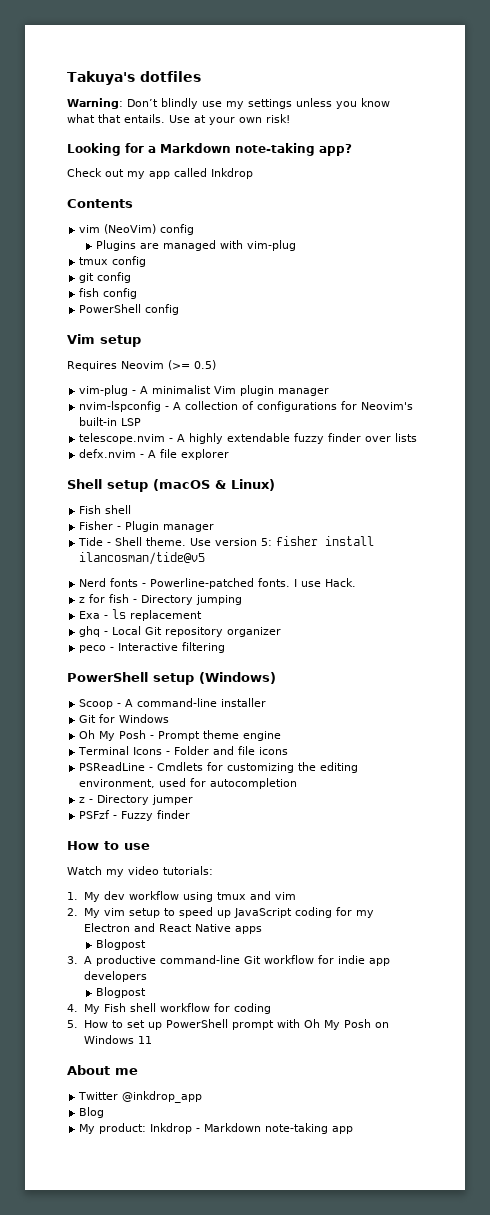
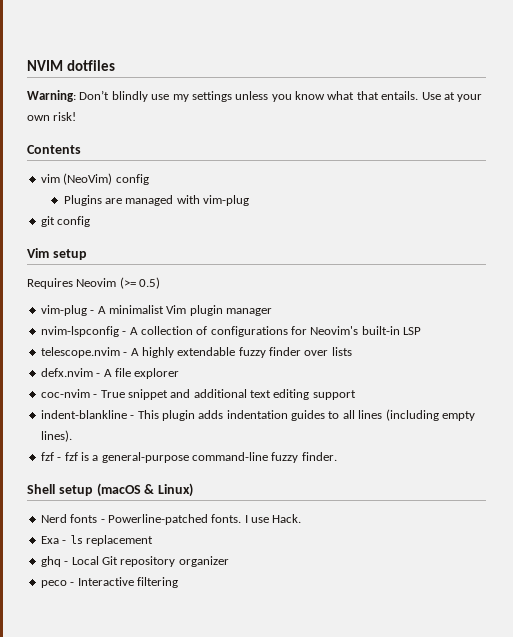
- Takuya's dotfiles
+ NVIM dotfiles
- Looking for a Markdown note-taking app?
- Check out my app called Inkdrop
- tmux config
- fish config
- PowerShell config
+ coc-nvim - True snippet and additional text editing support
+ indent-blankline - This plugin adds indentation guides to all lines (including empty lines).
+ fzf - fzf is a general-purpose command-line fuzzy finder.
  Shell setup (macOS & Linux)
- Fish shell
- Fisher - Plugin manager
- Tide - Shell theme. Use version 5: fisher install ilancosman/tide@v5
- z for fish - Directory jumping
- PowerShell setup (Windows)
- Scoop - A command-line installer
- Git for Windows
- Oh My Posh - Prompt theme engine
- Terminal Icons - Folder and file icons
- PSReadLine - Cmdlets for customizing the editing environment, used for autocompletion
- z - Directory jumper
- PSFzf - Fuzzy finder
- How to use
- Watch my video tutorials:
- 1. My dev workflow using tmux and vim
- 2. My vim setup to speed up JavaScript coding for my Electron and React Native apps
- Blogpost
- 3. A productive command-line Git workflow for indie app developers
- Blogpost
- 4. My Fish shell workflow for coding
- 5. How to set up PowerShell prompt with Oh My Posh on Windows 11
- About me
- Twitter @inkdrop_app
- Blog
- My product: Inkdrop - Markdown note-taking app

